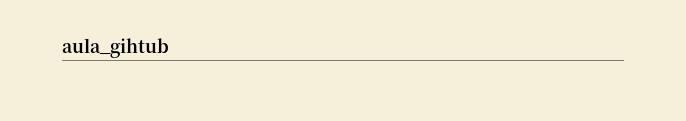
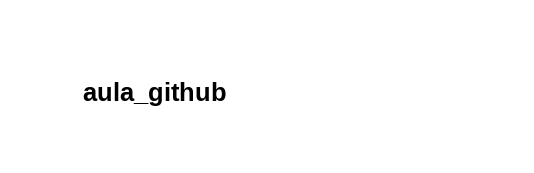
- aula_gihtub
+ aula_github

